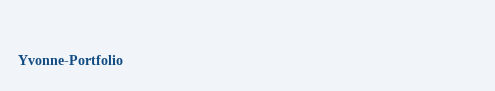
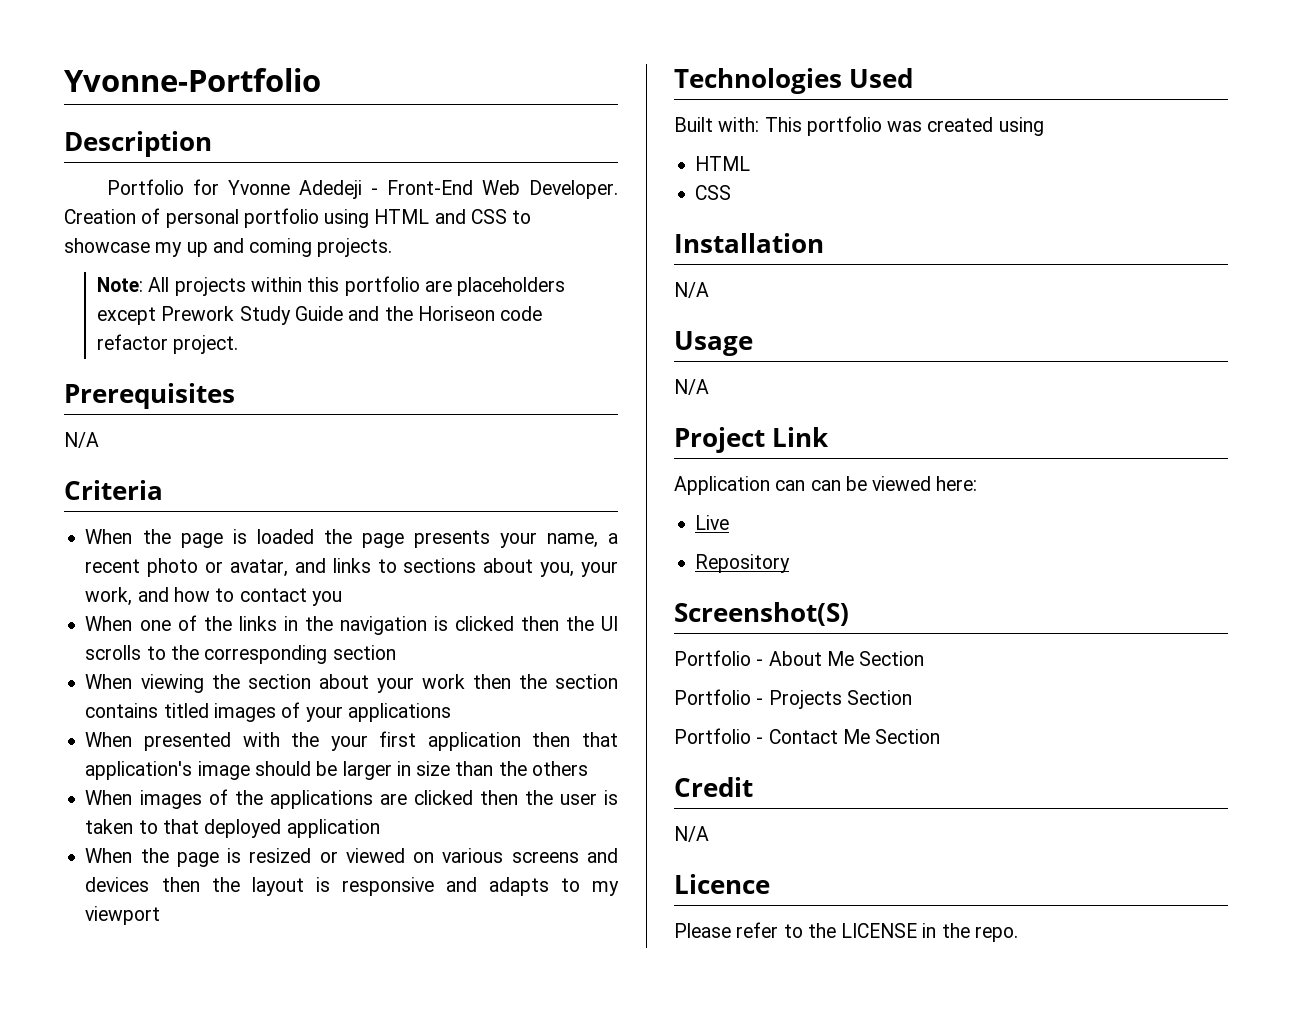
+ Description
+ Portfolio for Yvonne Adedeji - Front-End Web Developer. Creation of personal portfolio using HTML and CSS to showcase my up and coming projects.
+ Note: All projects within this portfolio are placeholders except Prework Study Guide and the Horiseon code refactor project.
+ Prerequisites
+ N/A
+ Criteria
+ When the page is loaded the page presents your name, a recent photo or avatar, and links to sections about you, your work, and how to contact you
+ When one of the links in the navigation is clicked then the UI scrolls to the corresponding section
+ When viewing the section about your work then the section contains titled images of your applications
+ When presented with the your first application then that application's image should be larger in size than the others
+ When images of the applications are clicked then the user is taken to that deployed application
+ When the page is resized or viewed on various screens and devices then the layout is responsive and adapts to my viewport
+ Technologies Used
+ Built with: This portfolio was created using
+ HTML
+ CSS
+ Installation
+ N/A
+ Usage
+ N/A
+ Project Link
+ Application can can be viewed here:
+ Live
+ Repository
+ Screenshot(S)
+ Portfolio - About Me Section
+ Portfolio - Projects Section
+ Portfolio - Contact Me Section
+ Credit
+ N/A
+ Licence
+ Please refer to the LICENSE in the repo.

